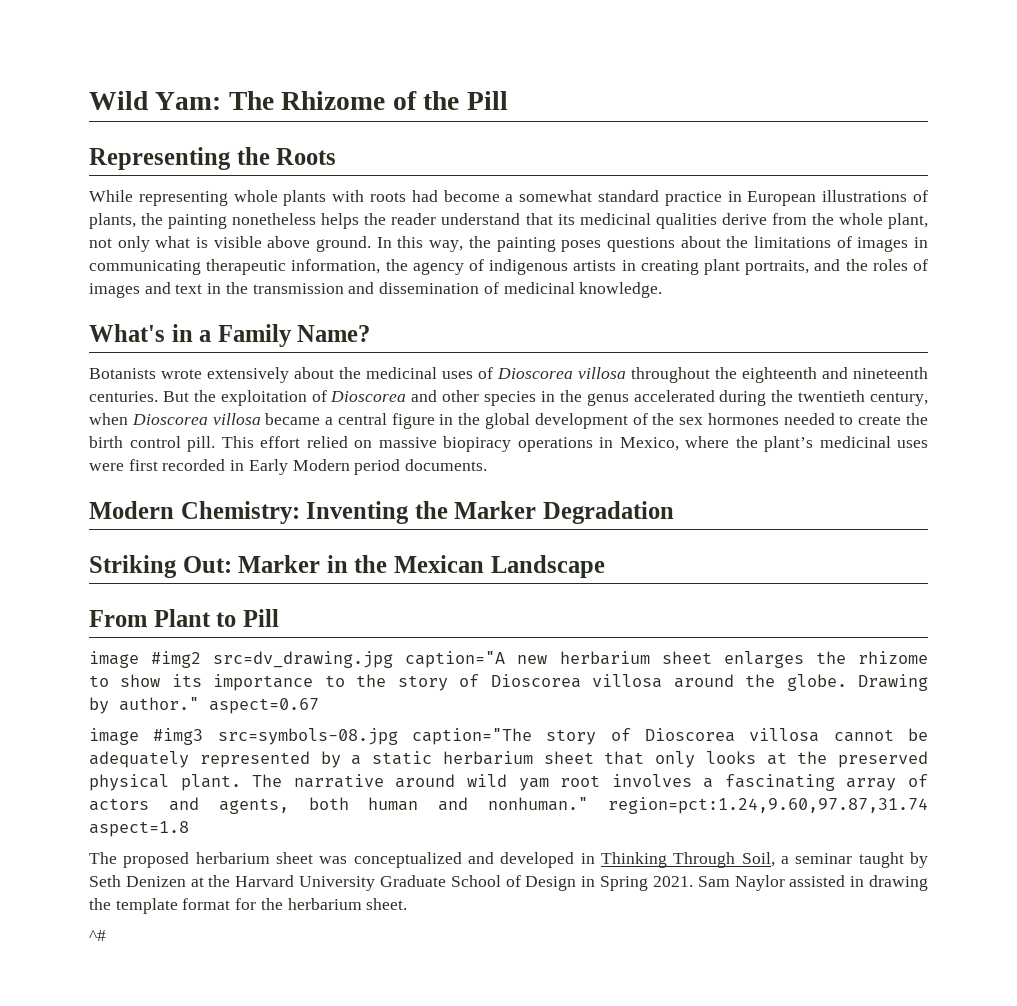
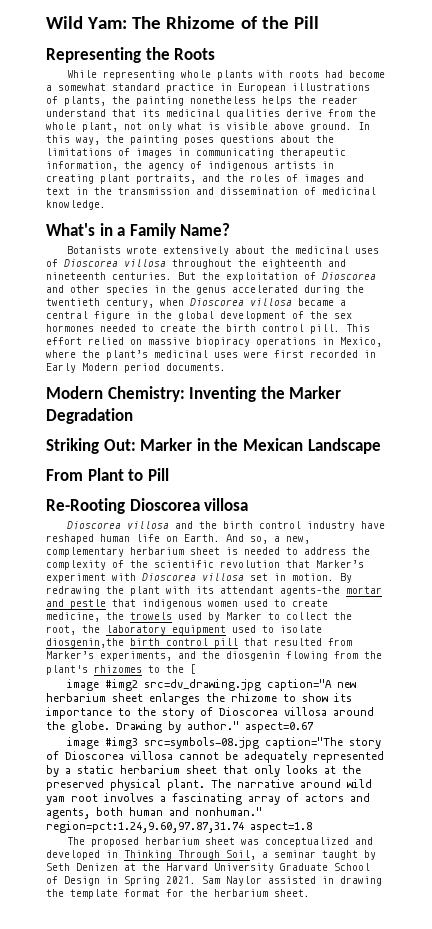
+ Re-Rooting Dioscorea villosa
+ Dioscorea villosa and the birth control industry have reshaped human life on Earth. And so, a new, complementary herbarium sheet is needed to address the complexity of the scientific revolution that Marker’s experiment with Dioscorea villosa set in motion. By redrawing the plant with its attendant agents–the mortar and pestle that indigenous women used to create medicine, the trowels used by Marker to collect the root, the laboratory equipment used to isolate diosgenin,the birth control pill that resulted from Marker’s experiments, and the diosgenin flowing from the plant's rhizomes to the [
- ^#

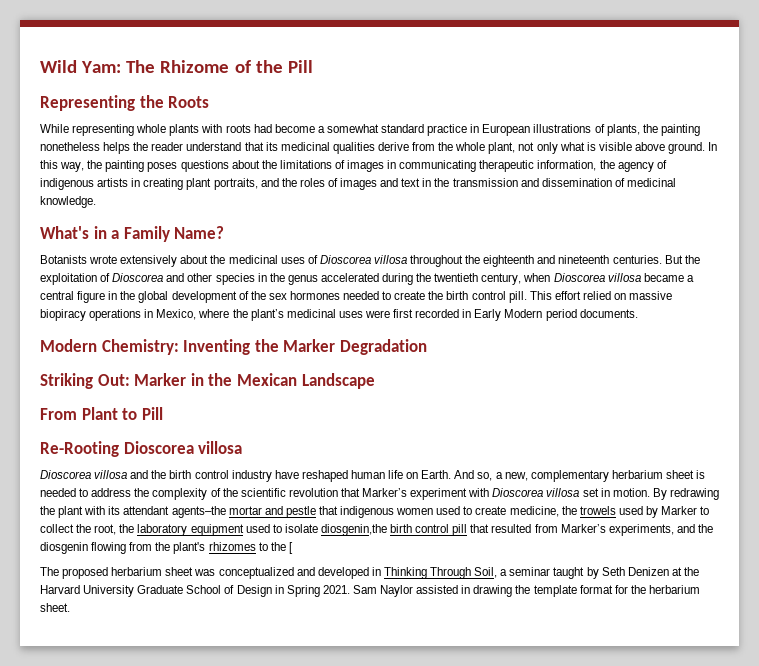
- image #img2 src=dv_drawing.jpg caption="A new herbarium sheet enlarges the rhizome to show its importance to the story of Dioscorea villosa around the globe. Drawing by author." aspect=0.67
- image #img3 src=symbols-08.jpg caption="The story of Dioscorea villosa cannot be adequately represented by a static herbarium sheet that only looks at the preserved physical plant. The narrative around wild yam root involves a fascinating array of actors and agents, both human and nonhuman." region=pct:1.24,9.60,97.87,31.74 aspect=1.8

